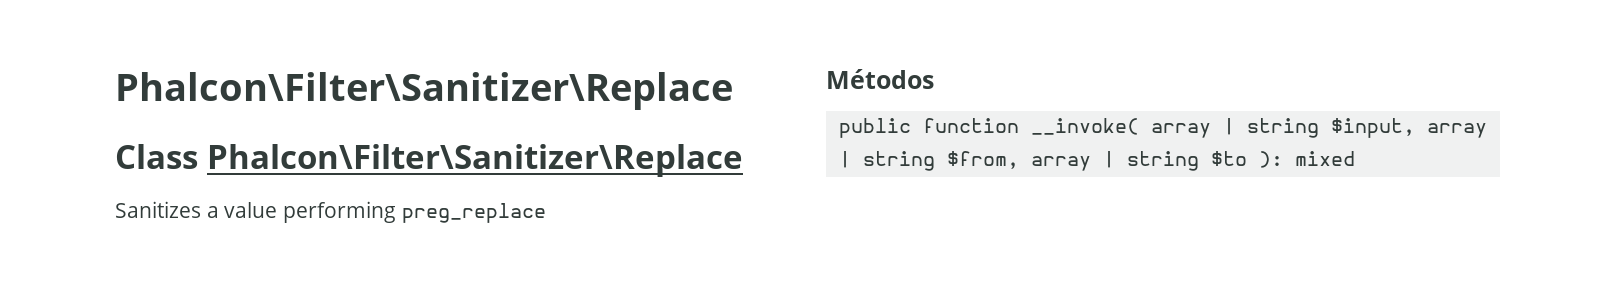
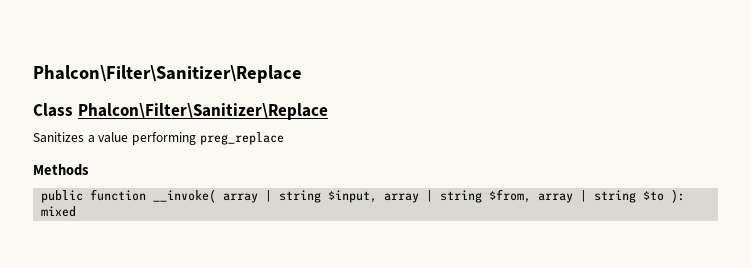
- Métodos
+ Methods

